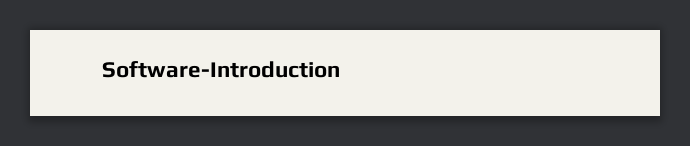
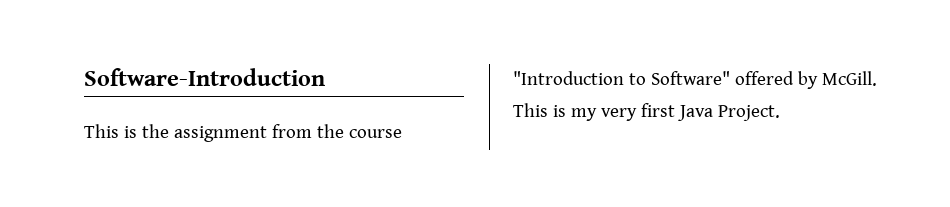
+ This is the assignment from the course "Introduction to Software" offered by McGill. This is my very first Java Project.

